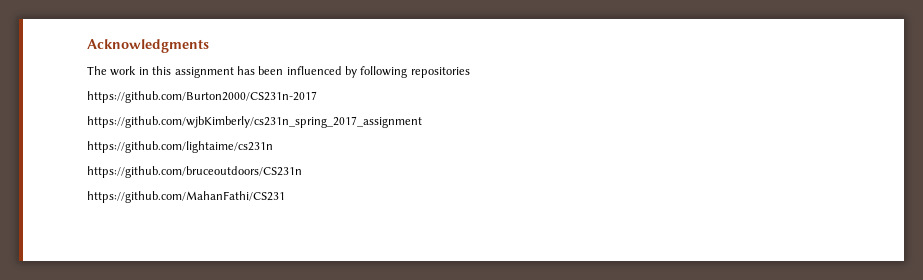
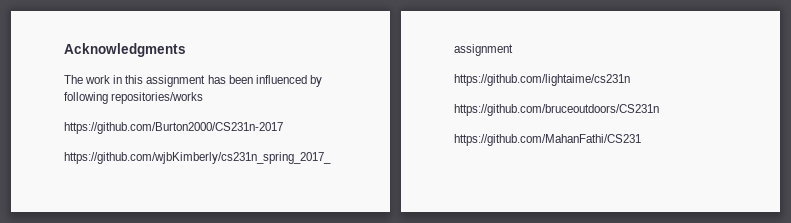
- The work in this assignment has been influenced by following repositories
+ The work in this assignment has been influenced by following repositories/works

